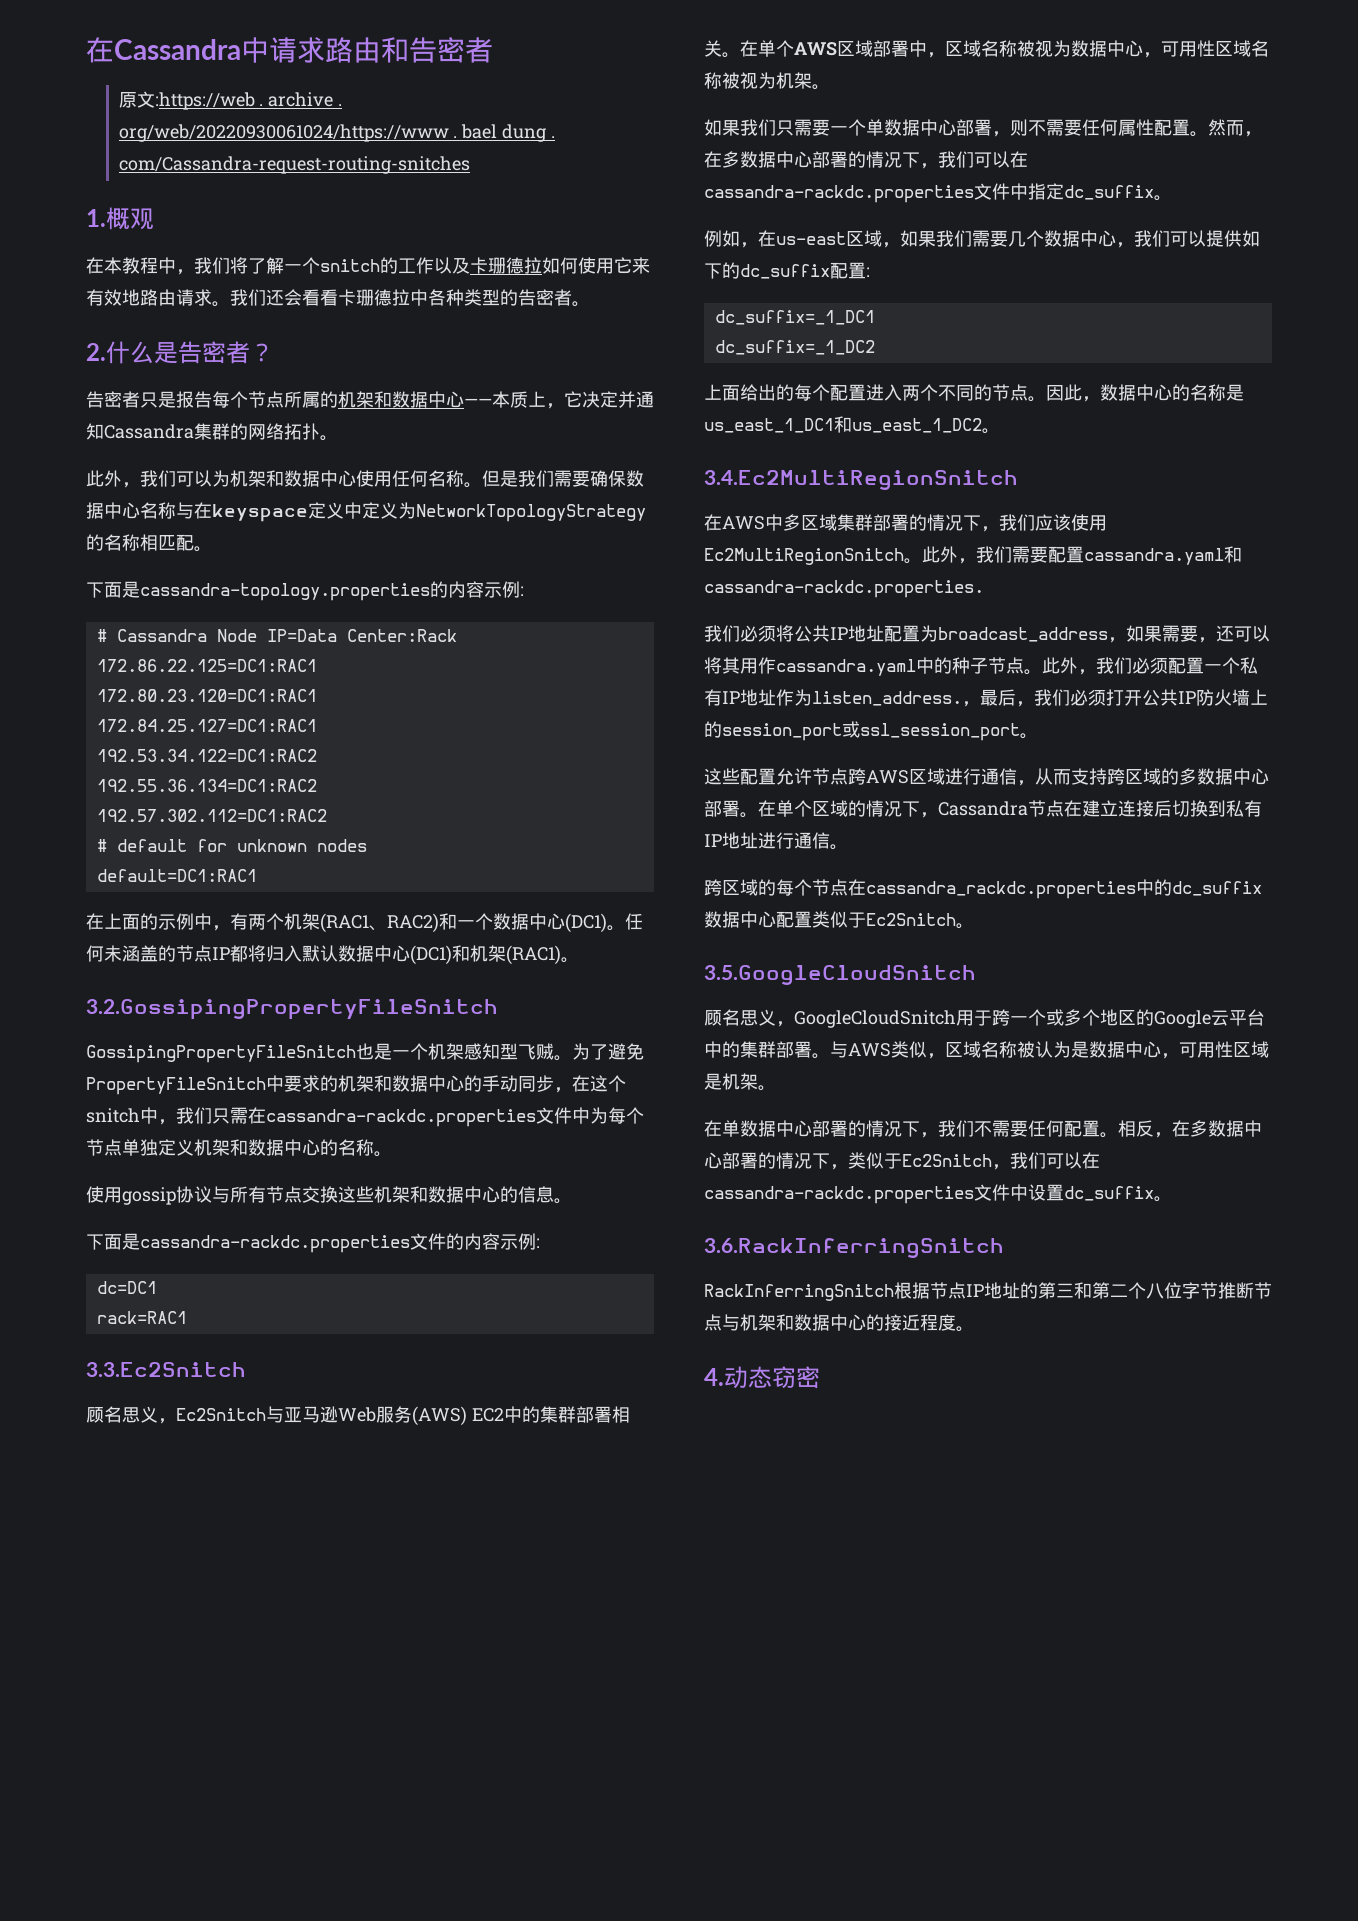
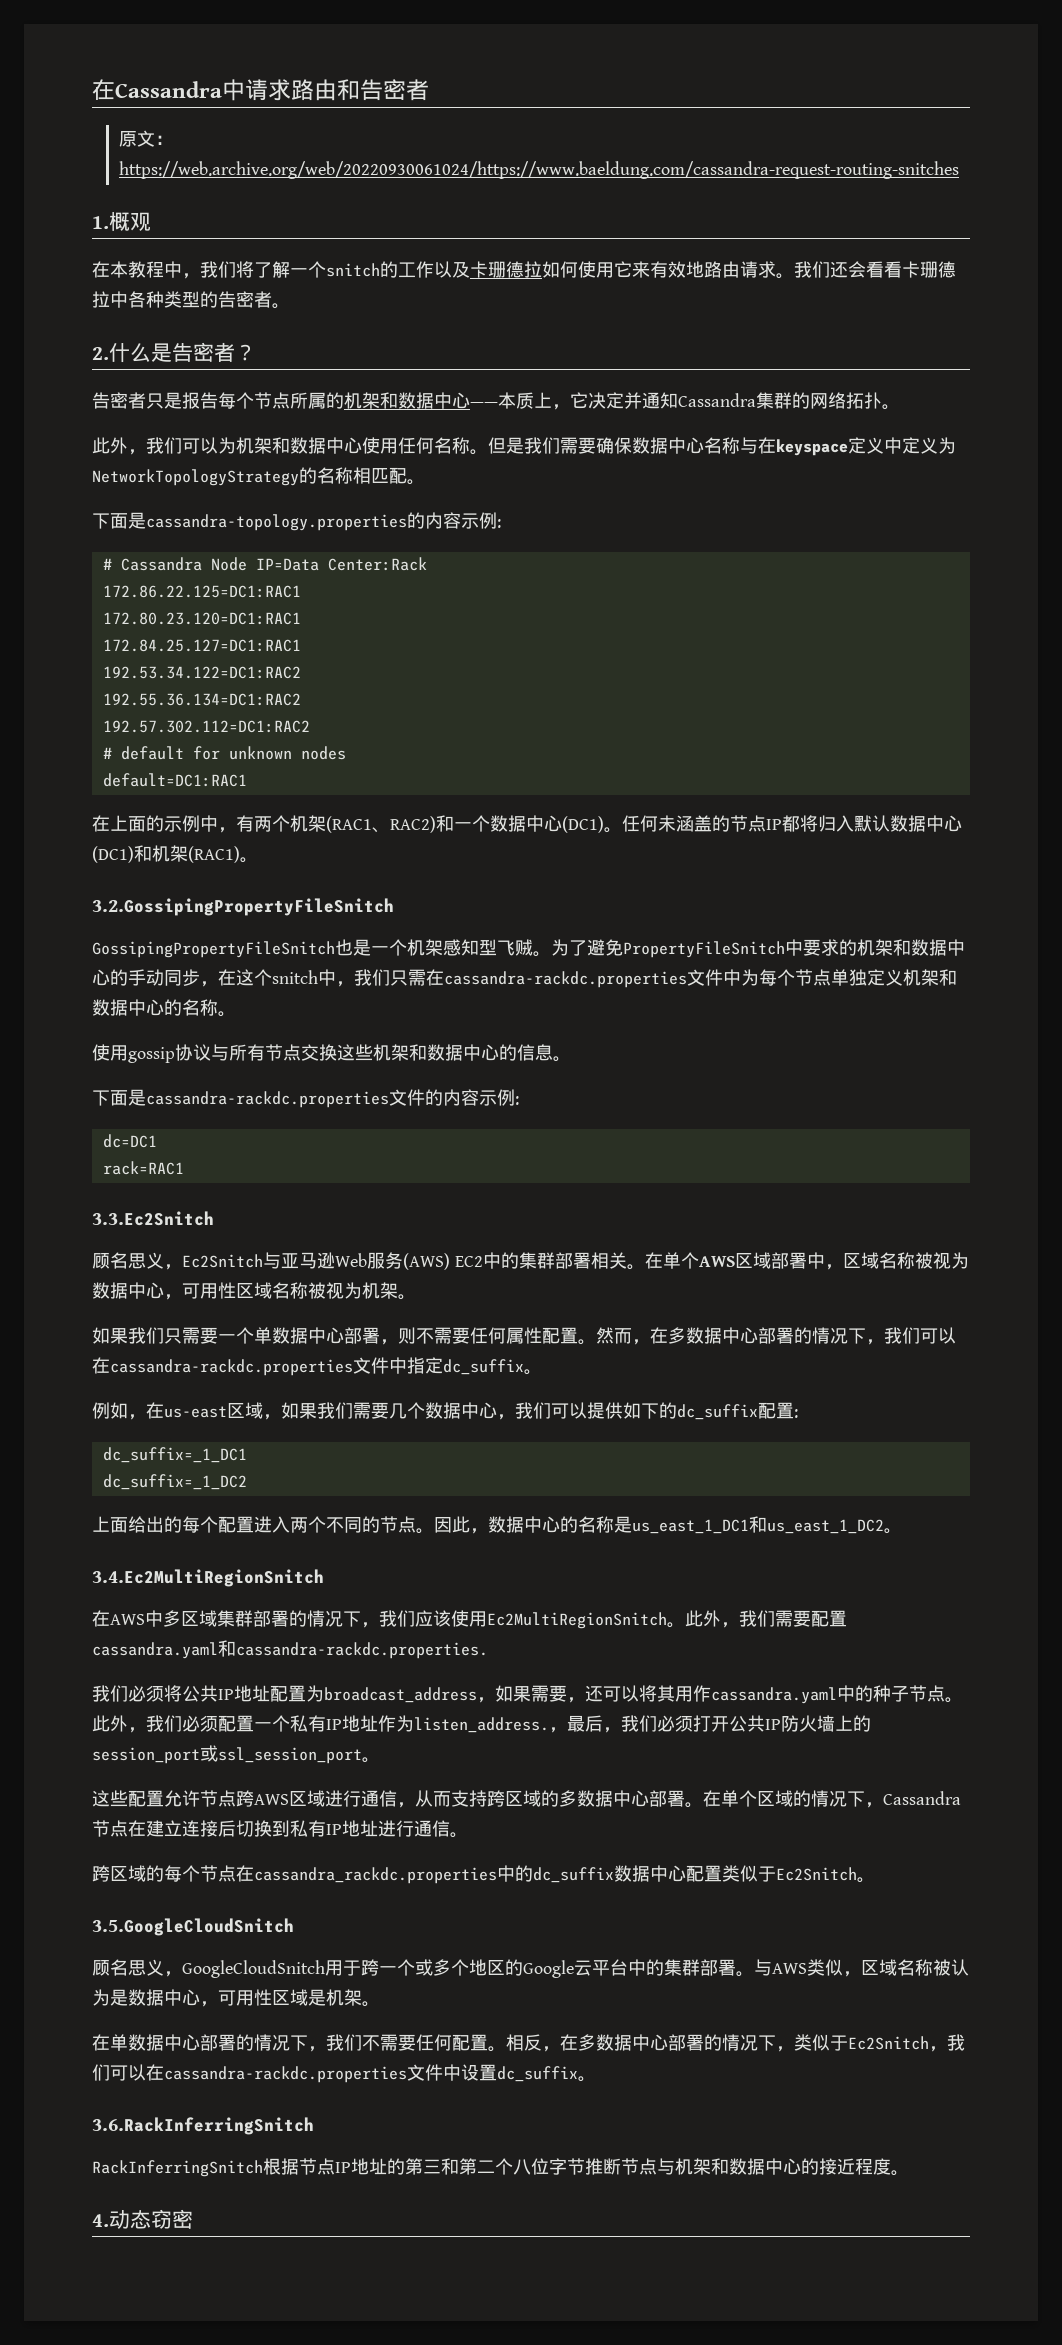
- 原文:https://web . archive . org/web/20220930061024/https://www . bael dung . com/Cassandra-request-routing-snitches
+ 原文：https://web.archive.org/web/20220930061024/https://www.baeldung.com/cassandra-request-routing-snitches

